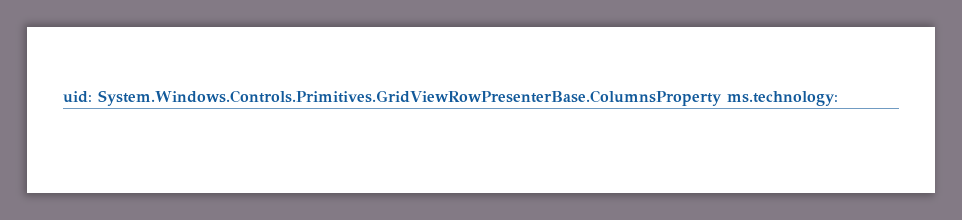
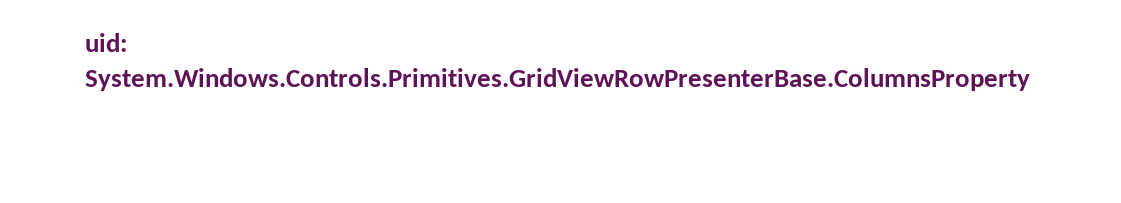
- uid: System.Windows.Controls.Primitives.GridViewRowPresenterBase.ColumnsProperty ms.technology:
+ uid: System.Windows.Controls.Primitives.GridViewRowPresenterBase.ColumnsProperty

